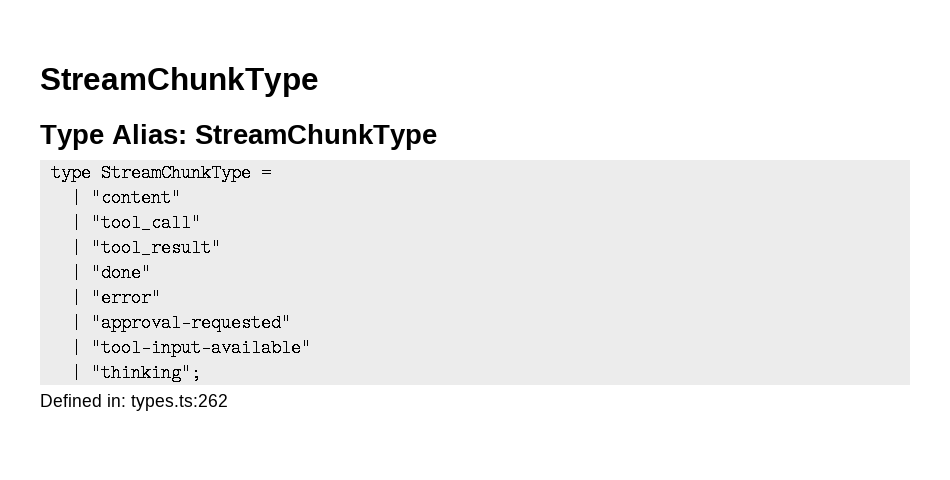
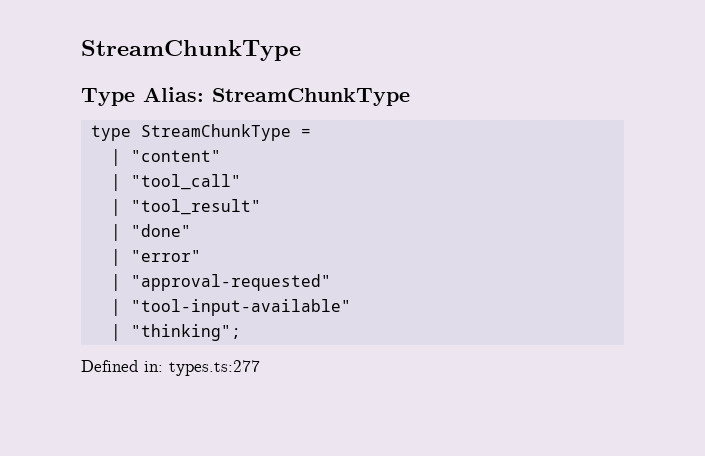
- Defined in: types.ts:262
+ Defined in: types.ts:277

